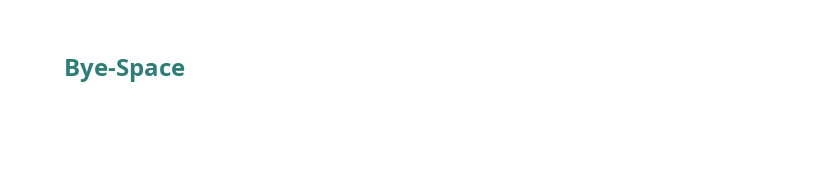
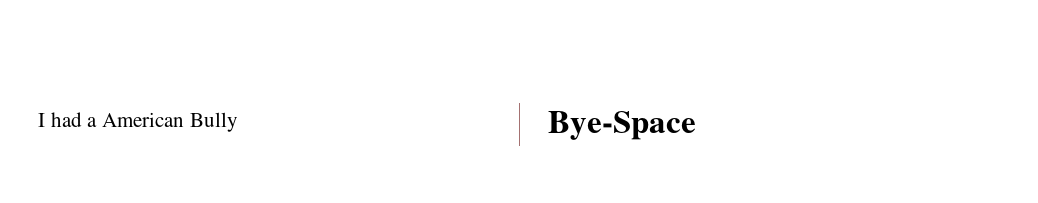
+ I had a American Bully

